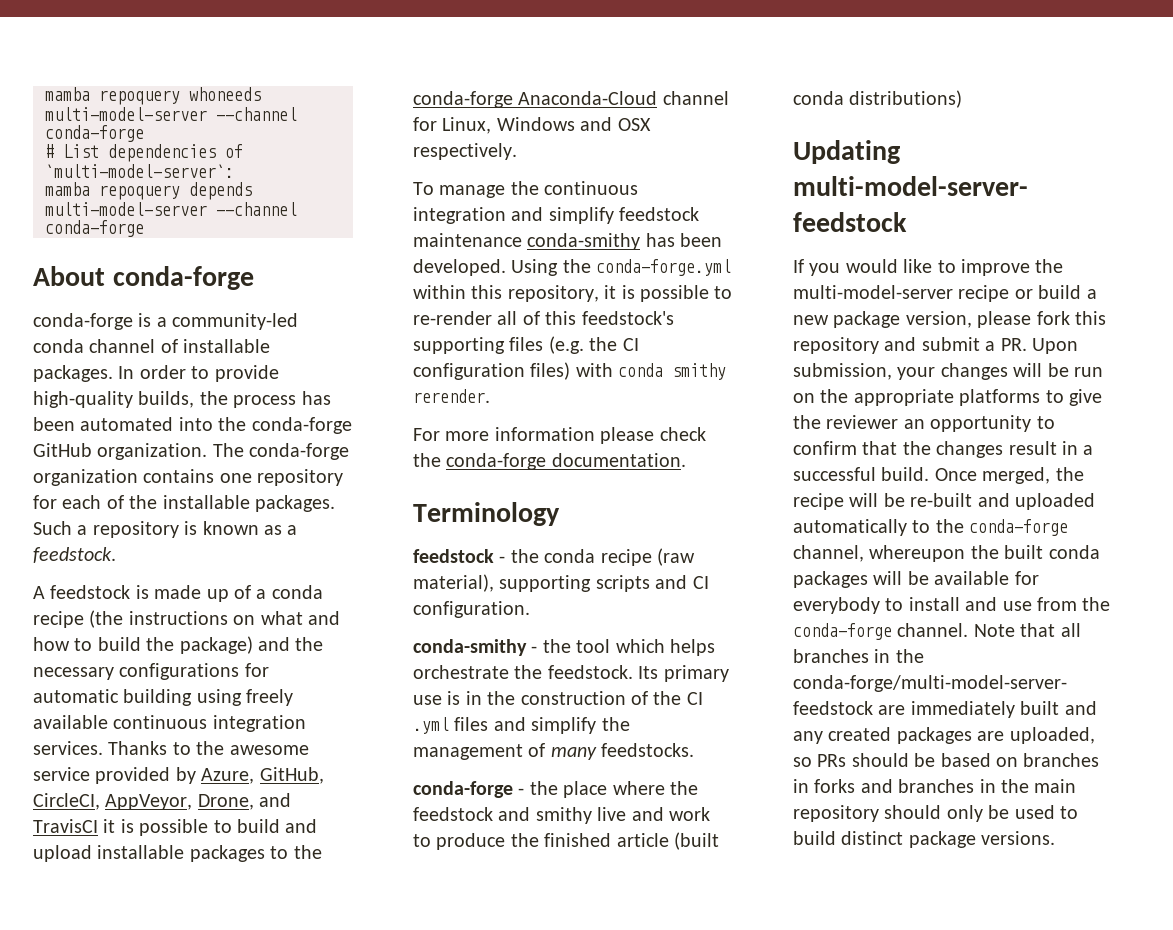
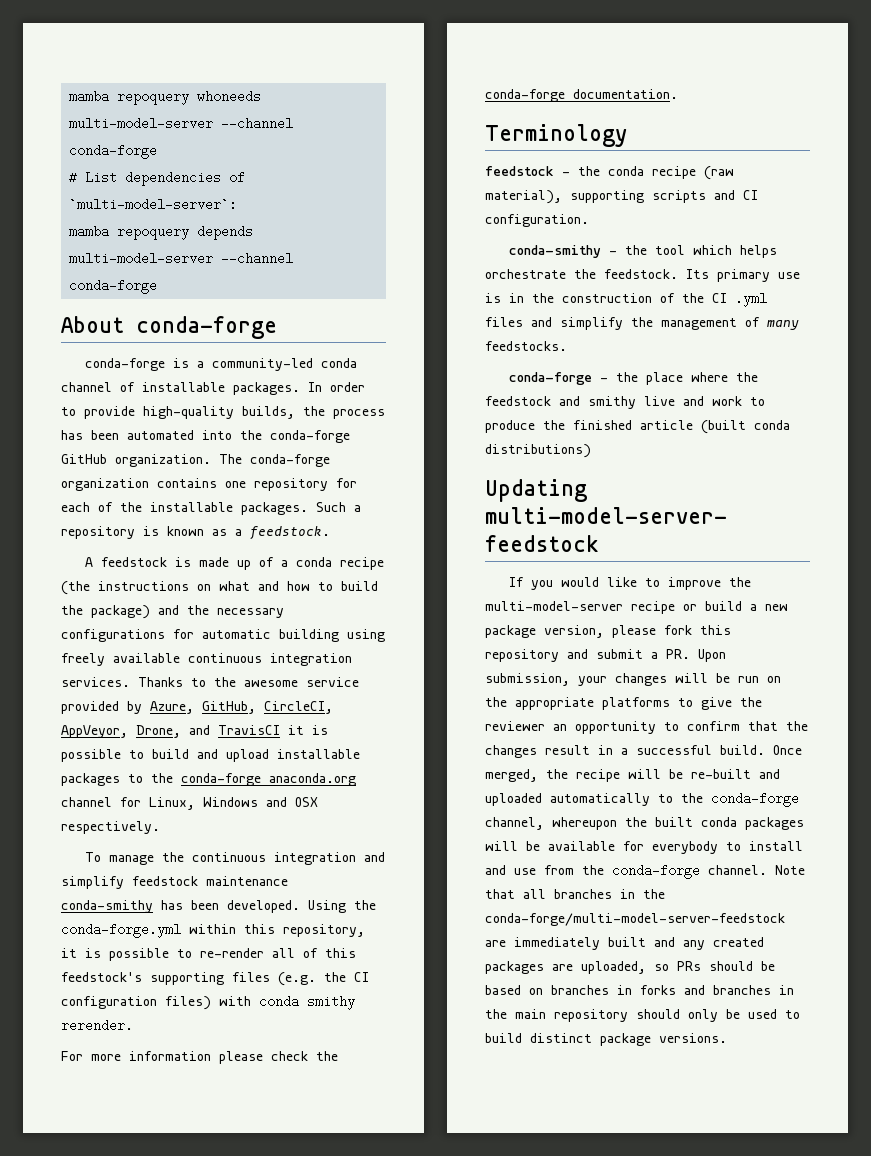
- Thanks to the awesome service provided by Azure, GitHub, CircleCI, AppVeyor, Drone, and TravisCI it is possible to build and upload installable packages to the conda-forge Anaconda-Cloud channel for Linux, Windows and OSX respectively.
+ Thanks to the awesome service provided by Azure, GitHub, CircleCI, AppVeyor, Drone, and TravisCI it is possible to build and upload installable packages to the conda-forge anaconda.org channel for Linux, Windows and OSX respectively.

